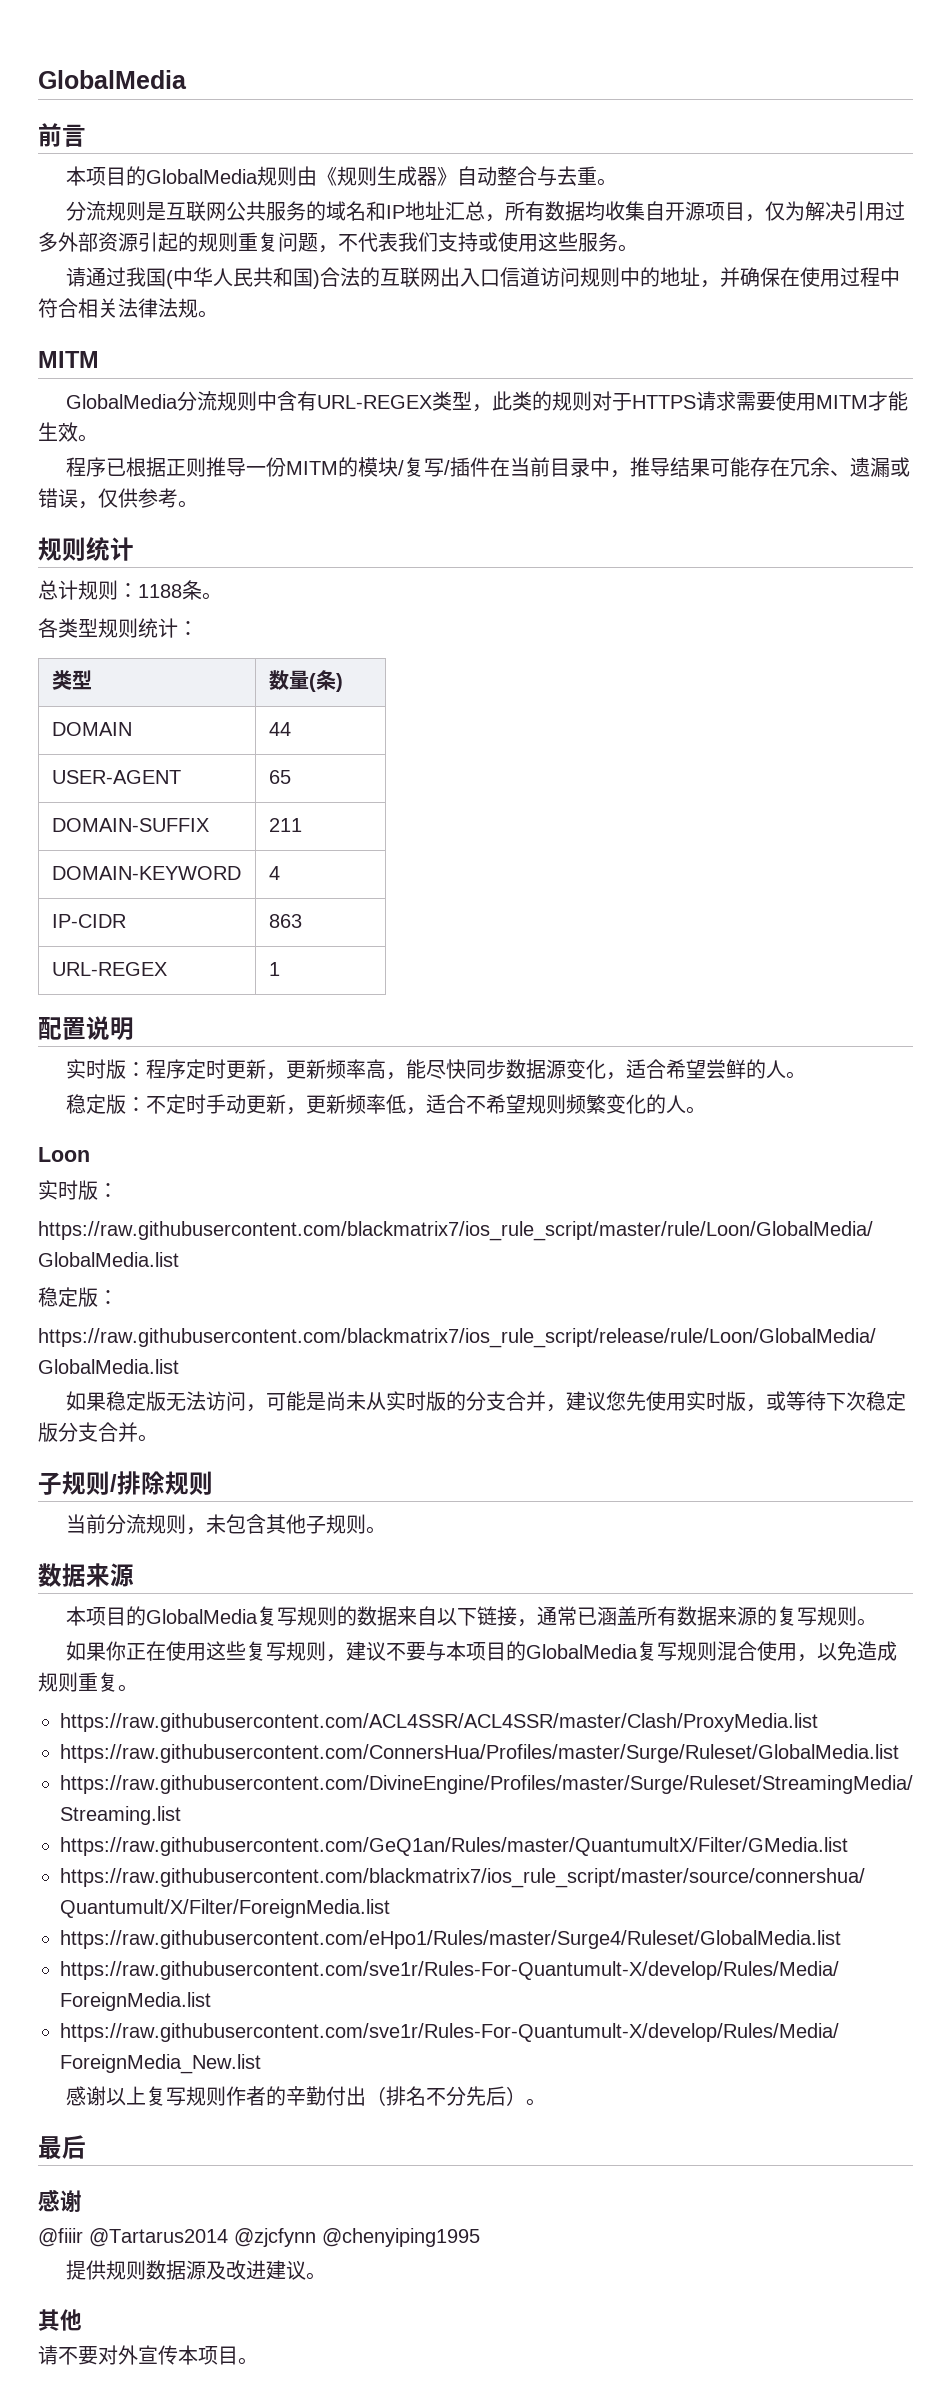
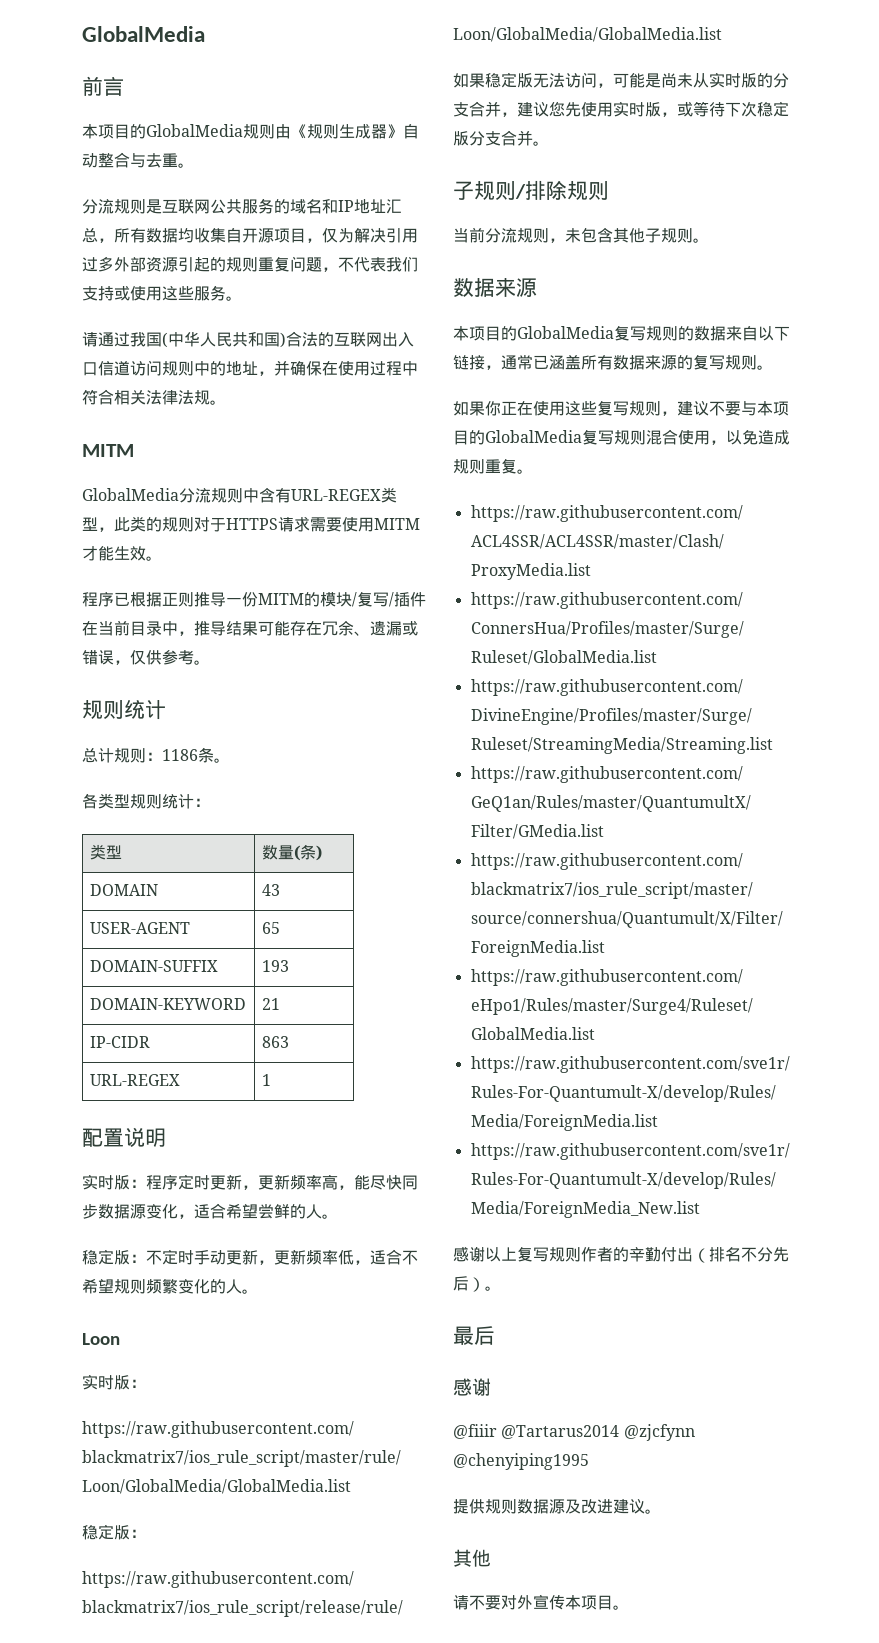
- 总计规则：1188条。
+ 总计规则：1186条。
- DOMAIN | 44
+ DOMAIN | 43
- DOMAIN-SUFFIX | 211
+ DOMAIN-SUFFIX | 193
- DOMAIN-KEYWORD | 4
+ DOMAIN-KEYWORD | 21

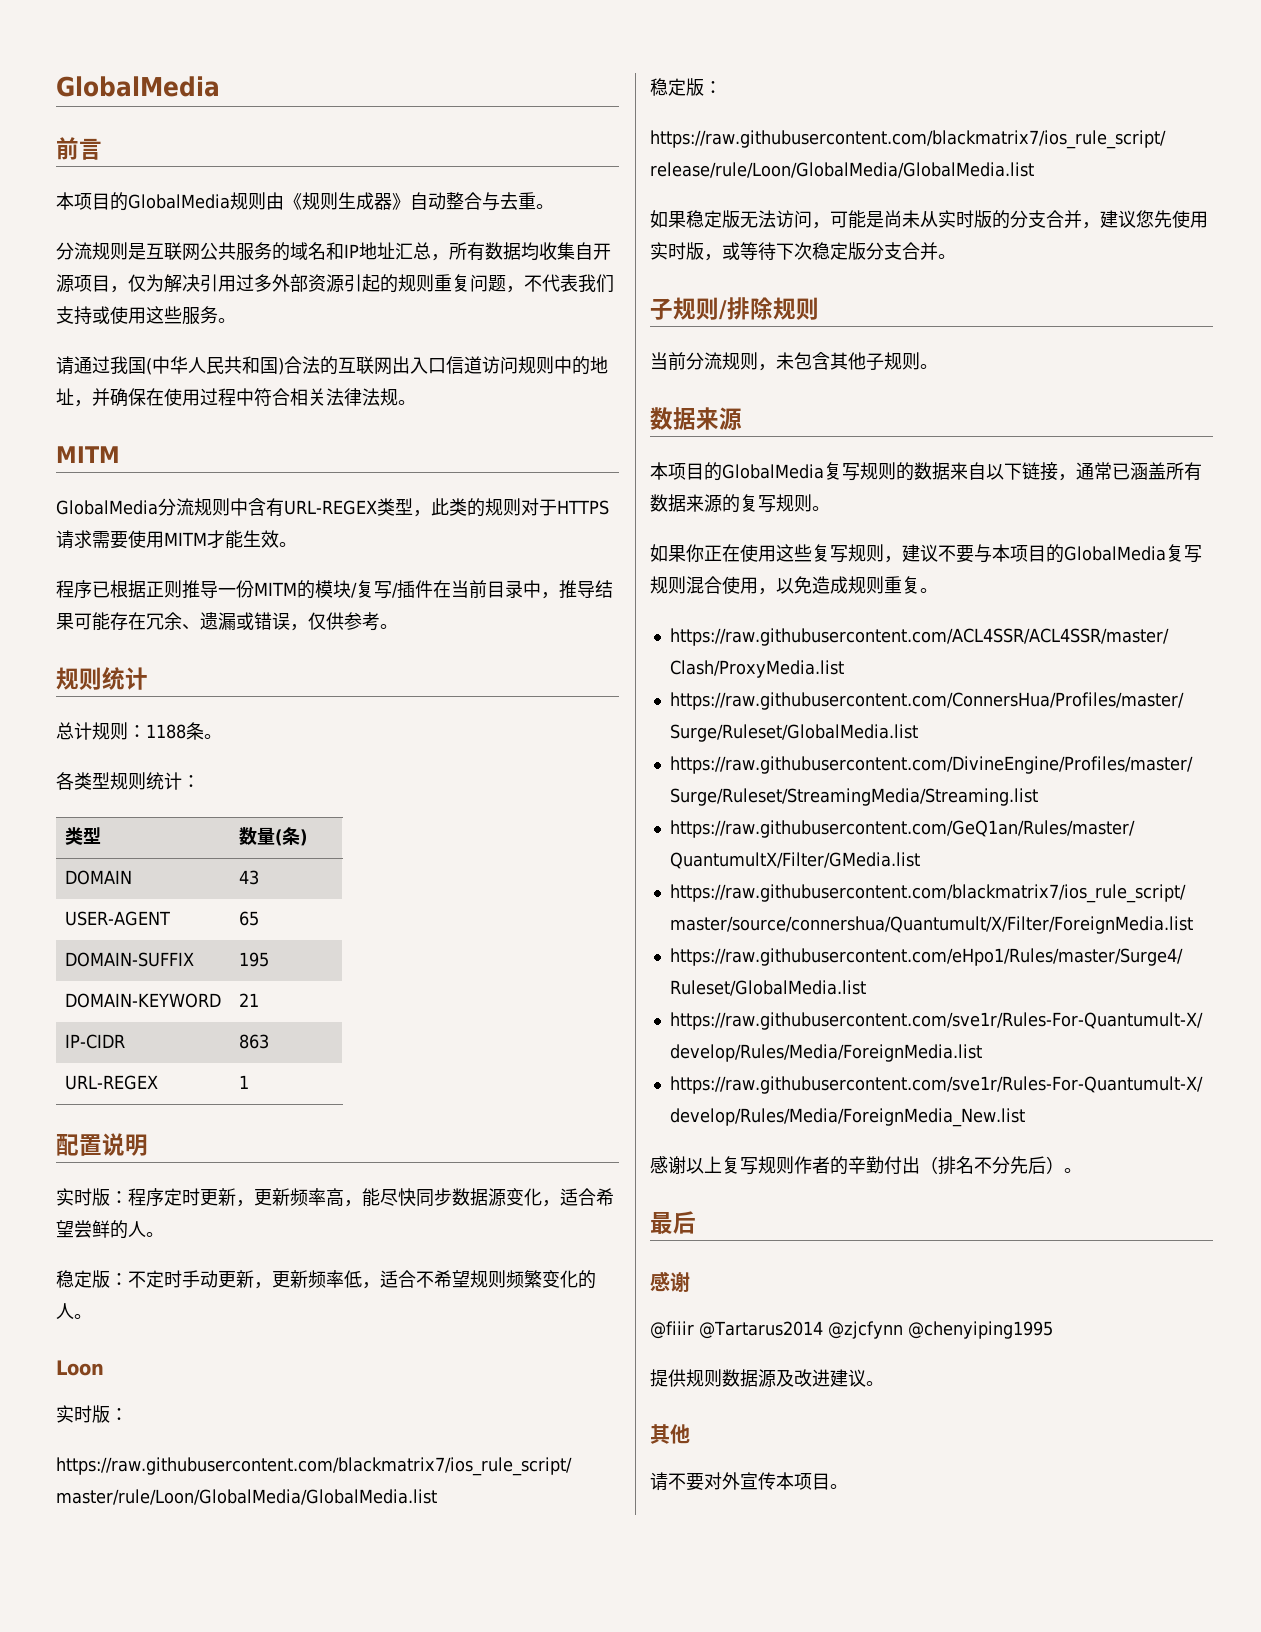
- 总计规则：1186条。
+ 总计规则：1188条。
- DOMAIN-SUFFIX | 193
+ DOMAIN-SUFFIX | 195

